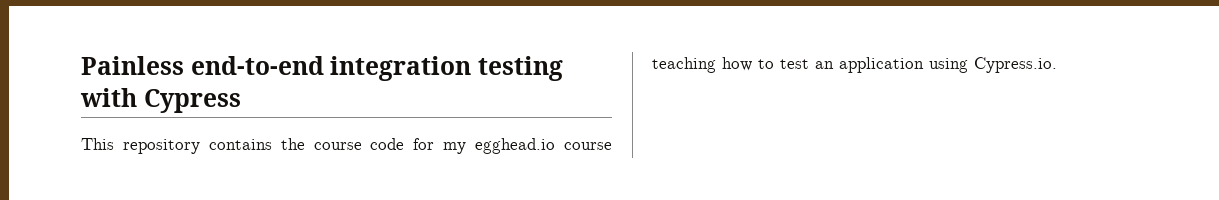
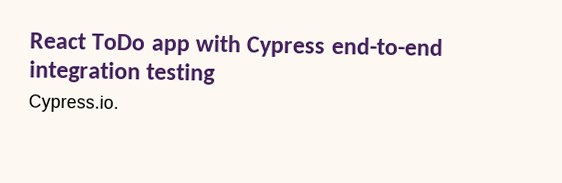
- Painless end-to-end integration testing with Cypress
- This repository contains the course code for my egghead.io course teaching how to test an application using Cypress.io.
+ React ToDo app with Cypress end-to-end integration testing
+ Cypress.io.

